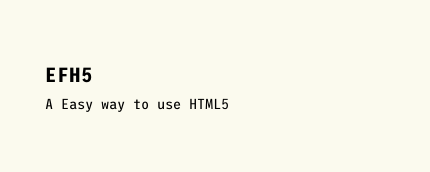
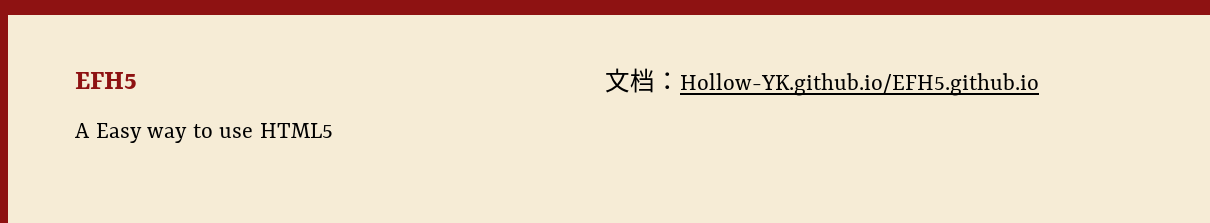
+ 文档：Hollow-YK.github.io/EFH5.github.io

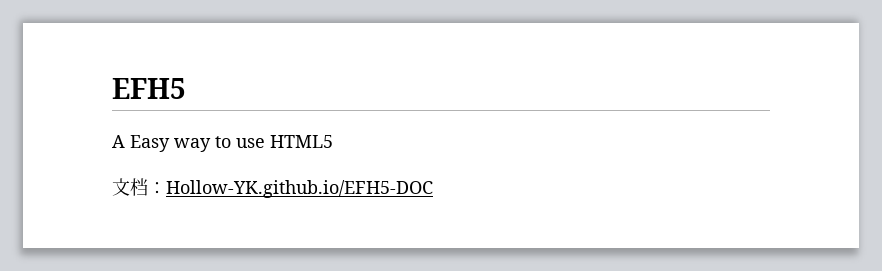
- 文档：Hollow-YK.github.io/EFH5.github.io
+ 文档：Hollow-YK.github.io/EFH5-DOC

